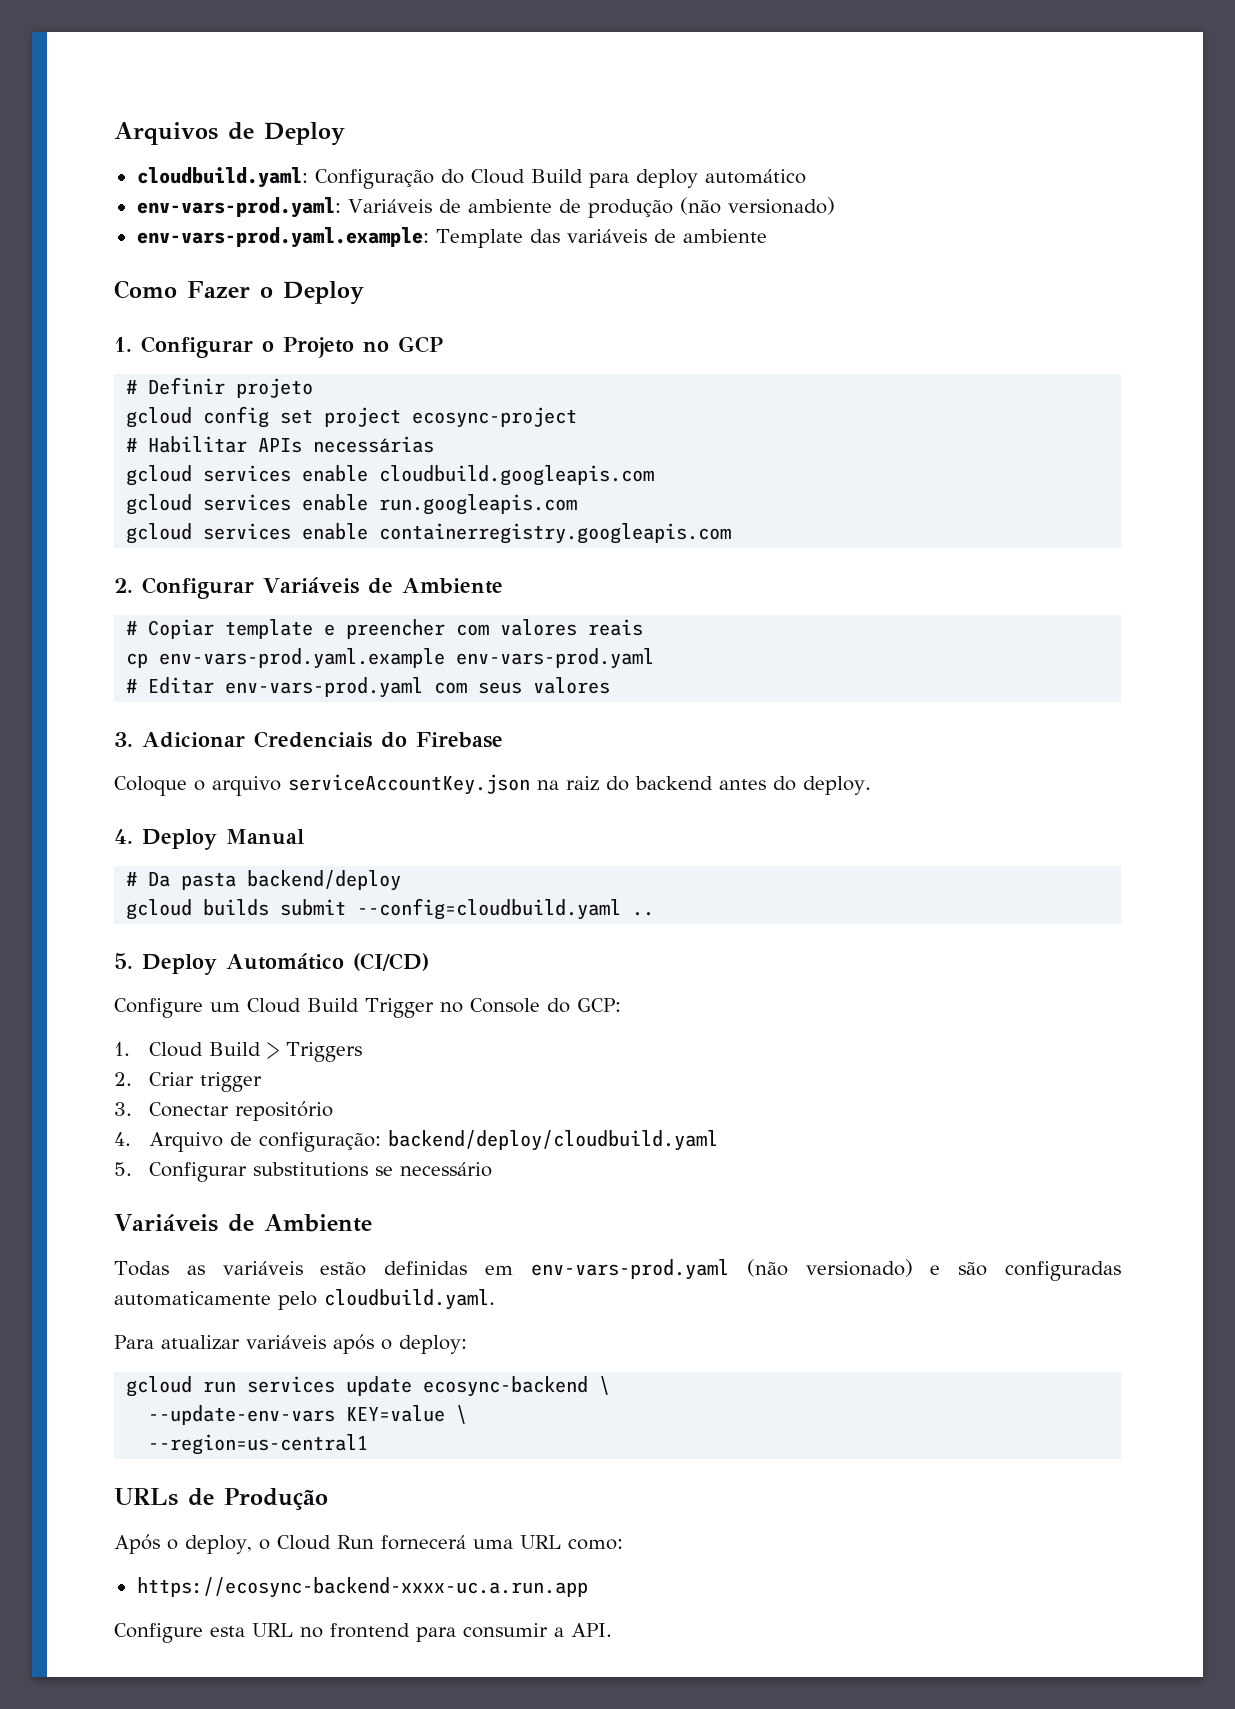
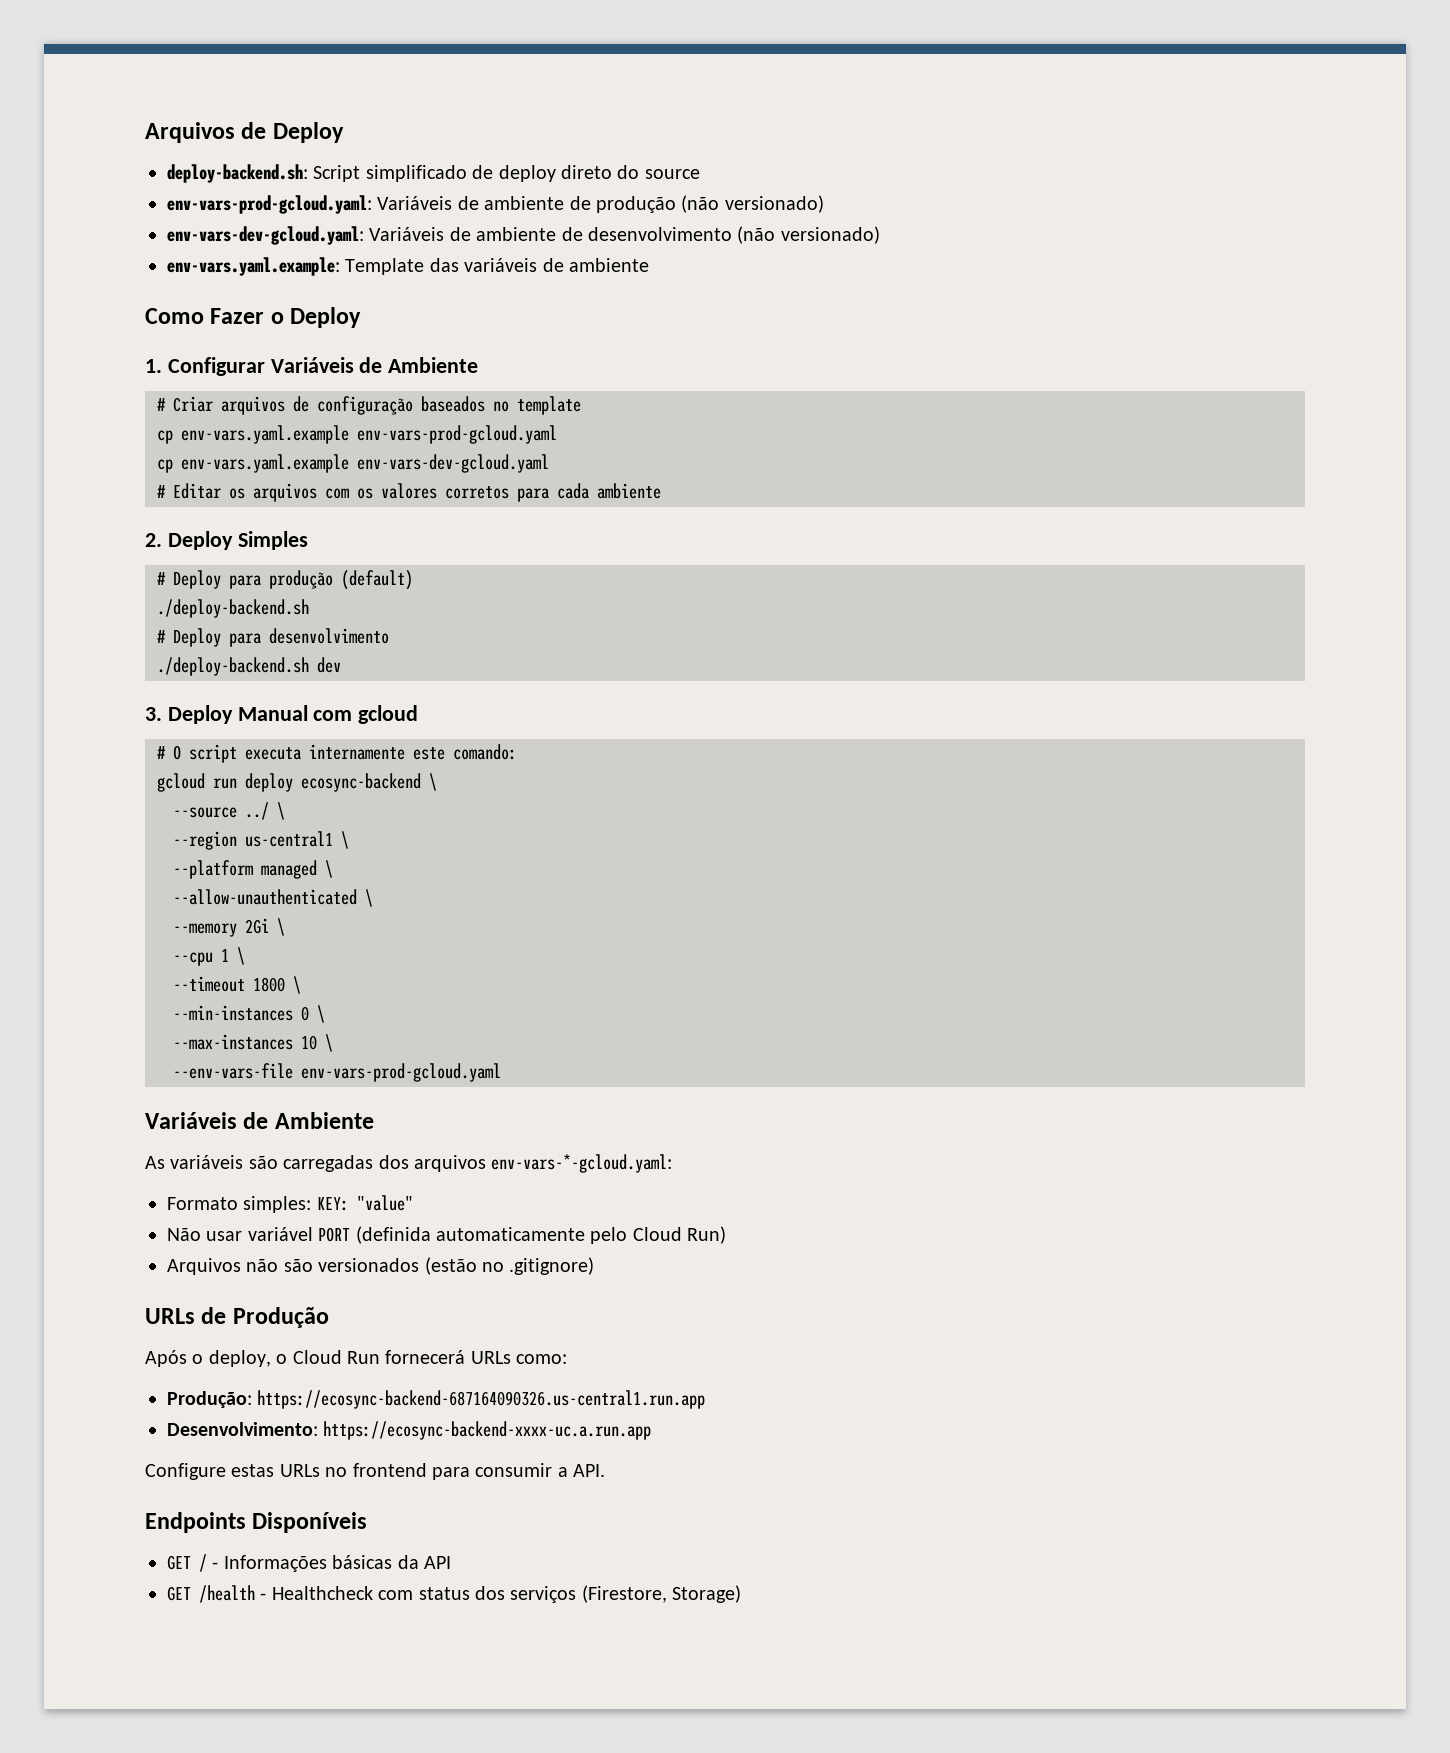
- cloudbuild.yaml: Configuração do Cloud Build para deploy automático
- env-vars-prod.yaml: Variáveis de ambiente de produção (não versionado)
+ deploy-backend.sh: Script simplificado de deploy direto do source
+ env-vars-prod-gcloud.yaml: Variáveis de ambiente de produção (não versionado)
- env-vars-prod.yaml.example: Template das variáveis de ambiente
+ env-vars-dev-gcloud.yaml: Variáveis de ambiente de desenvolvimento (não versionado)
+ env-vars.yaml.example: Template das variáveis de ambiente
- 1. Configurar o Projeto no GCP
- # Definir projeto
- gcloud config set project ecosync-project
- # Habilitar APIs necessárias
- gcloud services enable cloudbuild.googleapis.com
- gcloud services enable run.googleapis.com
- gcloud services enable containerregistry.googleapis.com
- 2. Configurar Variáveis de Ambiente
- # Copiar template e preencher com valores reais
- cp env-vars-prod.yaml.example env-vars-prod.yaml
- # Editar env-vars-prod.yaml com seus valores
- 3. Adicionar Credenciais do Firebase
- Coloque o arquivo serviceAccountKey.json na raiz do backend antes do deploy.
- 4. Deploy Manual
- # Da pasta backend/deploy
- gcloud builds submit --config=cloudbuild.yaml ..
- 5. Deploy Automático (CI/CD)
- Configure um Cloud Build Trigger no Console do GCP:
- 1. Cloud Build > Triggers
- 2. Criar trigger
- 3. Conectar repositório
- 4. Arquivo de configuração: backend/deploy/cloudbuild.yaml
- 5. Configurar substitutions se necessário
+ 1. Configurar Variáveis de Ambiente
+ # Criar arquivos de configuração baseados no template
+ cp env-vars.yaml.example env-vars-prod-gcloud.yaml
+ cp env-vars.yaml.example env-vars-dev-gcloud.yaml
+ # Editar os arquivos com os valores corretos para cada ambiente
+ 2. Deploy Simples
+ # Deploy para produção (default)
+ ./deploy-backend.sh
+ # Deploy para desenvolvimento
+ ./deploy-backend.sh dev
+ 3. Deploy Manual com gcloud
+ # O script executa internamente este comando:
+ gcloud run deploy ecosync-backend \
+ --source ../ \
+ --region us-central1 \
+ --platform managed \
+ --allow-unauthenticated \
+ --memory 2Gi \
+ --cpu 1 \
+ --timeout 1800 \
+ --min-instances 0 \
+ --max-instances 10 \
+ --env-vars-file env-vars-prod-gcloud.yaml
  Variáveis de Ambiente
- Todas as variáveis estão definidas em env-vars-prod.yaml (não versionado) e são configuradas automaticamente pelo cloudbuild.yaml.
- Para atualizar variáveis após o deploy:
- gcloud run services update ecosync-backend \
- --update-env-vars KEY=value \
- --region=us-central1
+ As variáveis são carregadas dos arquivos env-vars-*-gcloud.yaml:
+ Formato simples: KEY: "value"
+ Não usar variável PORT (definida automaticamente pelo Cloud Run)
+ Arquivos não são versionados (estão no .gitignore)
- Após o deploy, o Cloud Run fornecerá uma URL como:
+ Após o deploy, o Cloud Run fornecerá URLs como:
- https://ecosync-backend-xxxx-uc.a.run.app
+ Produção: https://ecosync-backend-687164090326.us-central1.run.app
+ Desenvolvimento: https://ecosync-backend-xxxx-uc.a.run.app
- Configure esta URL no frontend para consumir a API.
+ Configure estas URLs no frontend para consumir a API.
+ Endpoints Disponíveis
+ GET / - Informações básicas da API
+ GET /health - Healthcheck com status dos serviços (Firestore, Storage)

